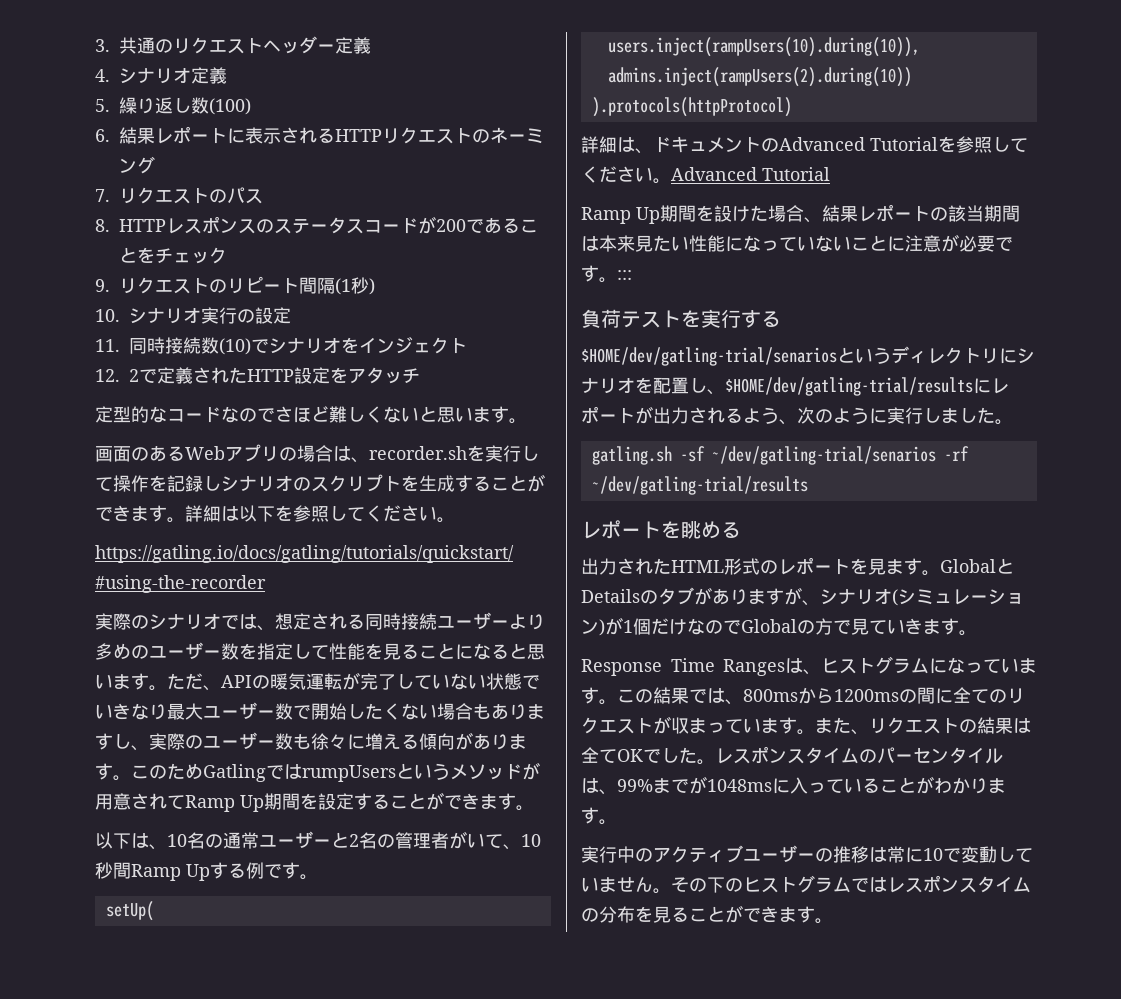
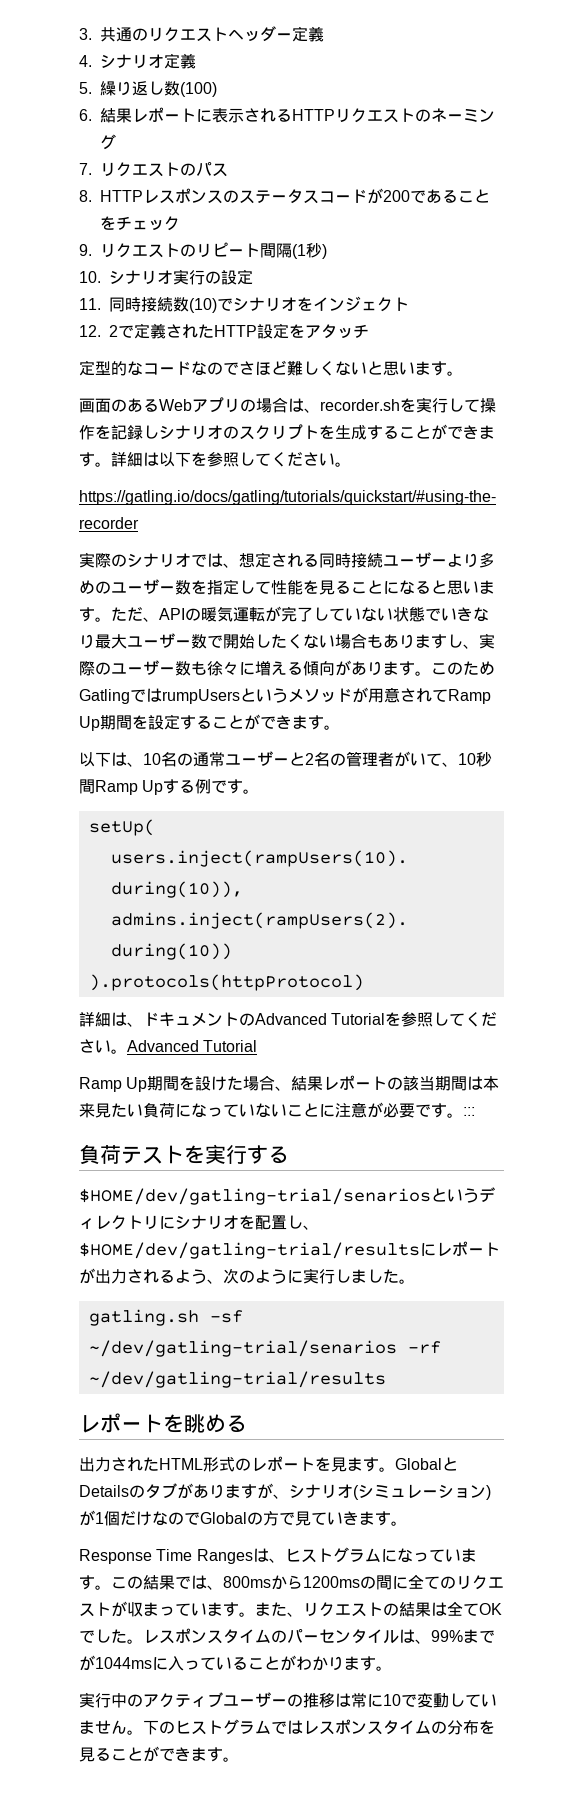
- Ramp Up期間を設けた場合、結果レポートの該当期間は本来見たい性能になっていないことに注意が必要です。:::
+ Ramp Up期間を設けた場合、結果レポートの該当期間は本来見たい負荷になっていないことに注意が必要です。:::
- レスポンスタイムのパーセンタイルは、99%までが1048msに入っていることがわかります。
+ レスポンスタイムのパーセンタイルは、99%までが1044msに入っていることがわかります。
- その下のヒストグラムではレスポンスタイムの分布を見ることができます。
+ 下のヒストグラムではレスポンスタイムの分布を見ることができます。

